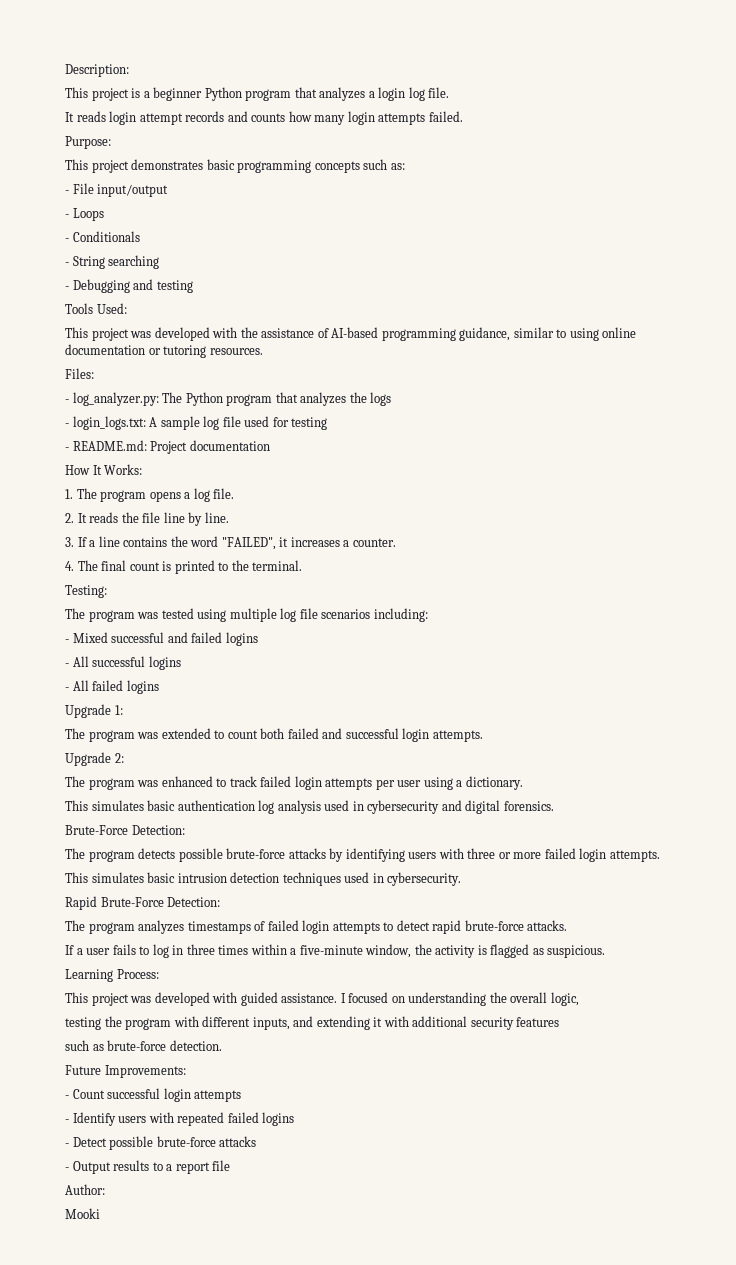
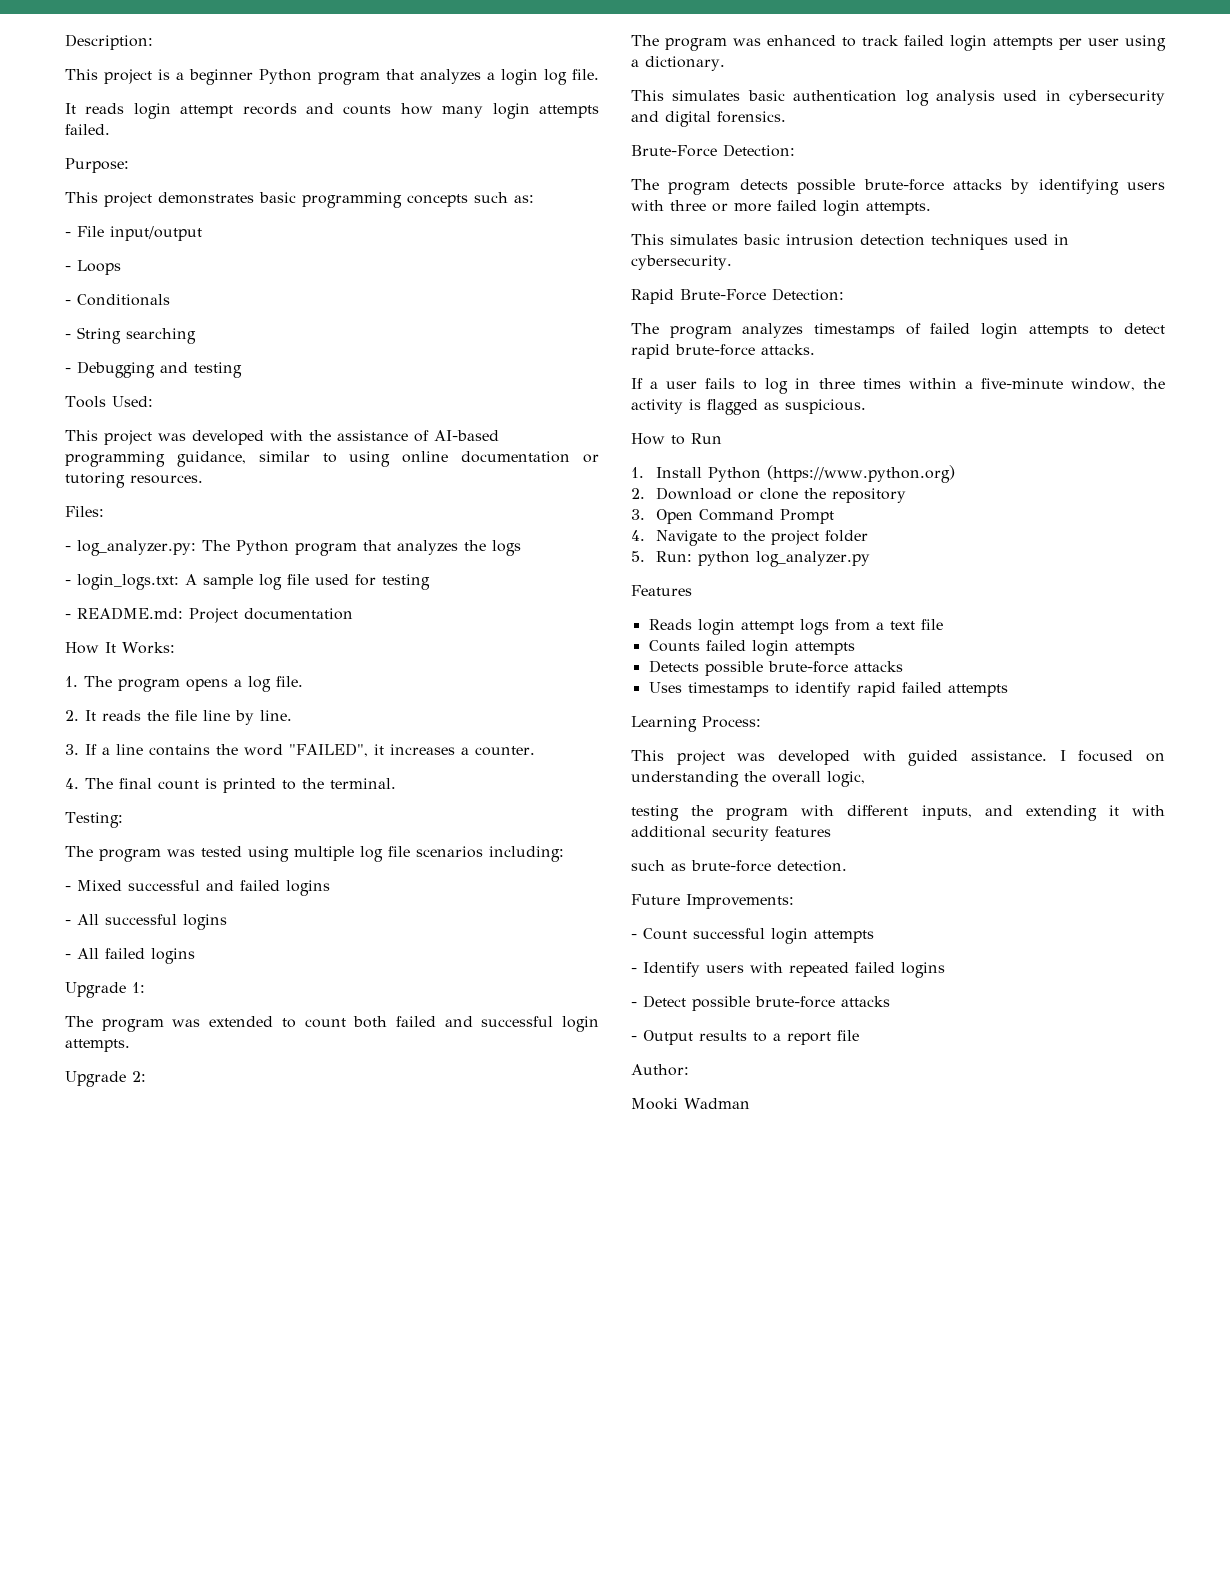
+ How to Run
+ 1. Install Python (https://www.python.org)
+ 2. Download or clone the repository
+ 3. Open Command Prompt
+ 4. Navigate to the project folder
+ 5. Run: python log_analyzer.py
+ Features
+ Reads login attempt logs from a text file
+ Counts failed login attempts
+ Detects possible brute-force attacks
+ Uses timestamps to identify rapid failed attempts
- Mooki
+ Mooki Wadman

